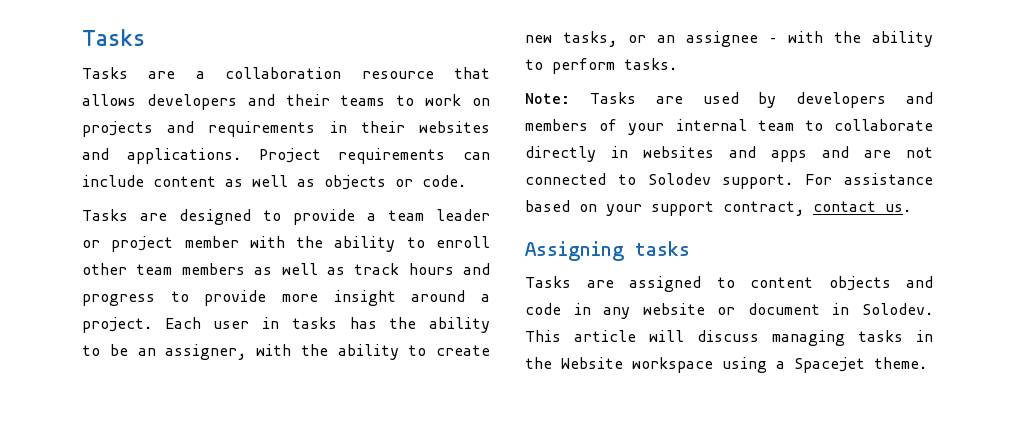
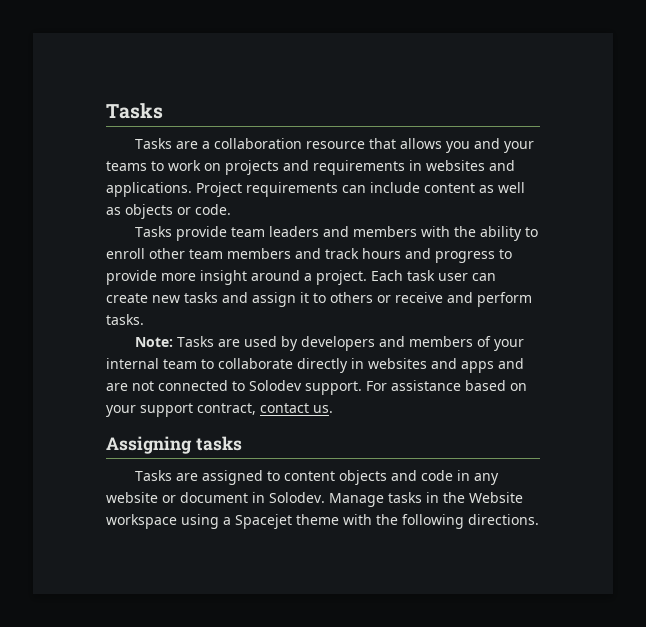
- Tasks are a collaboration resource that allows developers and their teams to work on projects and requirements in their websites and applications.
+ Tasks are a collaboration resource that allows you and your teams to work on projects and requirements in websites and applications.
- Tasks are designed to provide a team leader or project member with the ability to enroll other team members as well as track hours and progress to provide more insight around a project.
+ Tasks provide team leaders and members with the ability to enroll other team members and track hours and progress to provide more insight around a project.
- Each user in tasks has the ability to be an assigner, with the ability to create new tasks, or an assignee – with the ability to perform tasks.
+ Each task user can create new tasks and assign it to others or receive and perform tasks.
- This article will discuss managing tasks in the Website workspace using a Spacejet theme.
+ Manage tasks in the Website workspace using a Spacejet theme with the following directions.

